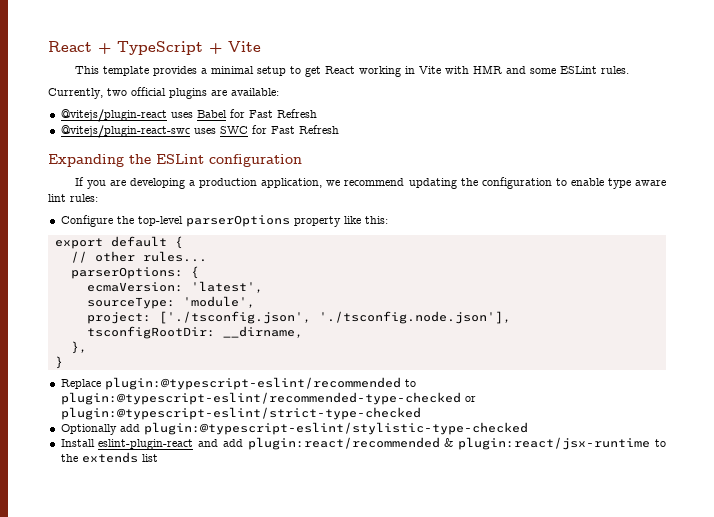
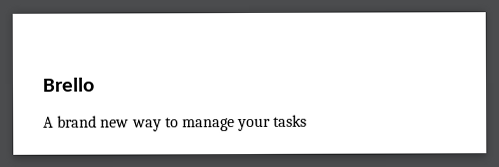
- React + TypeScript + Vite
- This template provides a minimal setup to get React working in Vite with HMR and some ESLint rules.
- Currently, two official plugins are available:
- @vitejs/plugin-react uses Babel for Fast Refresh
- @vitejs/plugin-react-swc uses SWC for Fast Refresh
- Expanding the ESLint configuration
- If you are developing a production application, we recommend updating the configuration to enable type aware lint rules:
- Configure the top-level parserOptions property like this:
- export default {
- // other rules...
- parserOptions: {
- ecmaVersion: 'latest',
- sourceType: 'module',
- project: ['./tsconfig.json', './tsconfig.node.json'],
- tsconfigRootDir: __dirname,
- },
- }
- Replace plugin:@typescript-eslint/recommended to plugin:@typescript-eslint/recommended-type-checked or plugin:@typescript-eslint/strict-type-checked
- Optionally add plugin:@typescript-eslint/stylistic-type-checked
- Install eslint-plugin-react and add plugin:react/recommended & plugin:react/jsx-runtime to the extends list
+ Brello
+ A brand new way to manage your tasks

